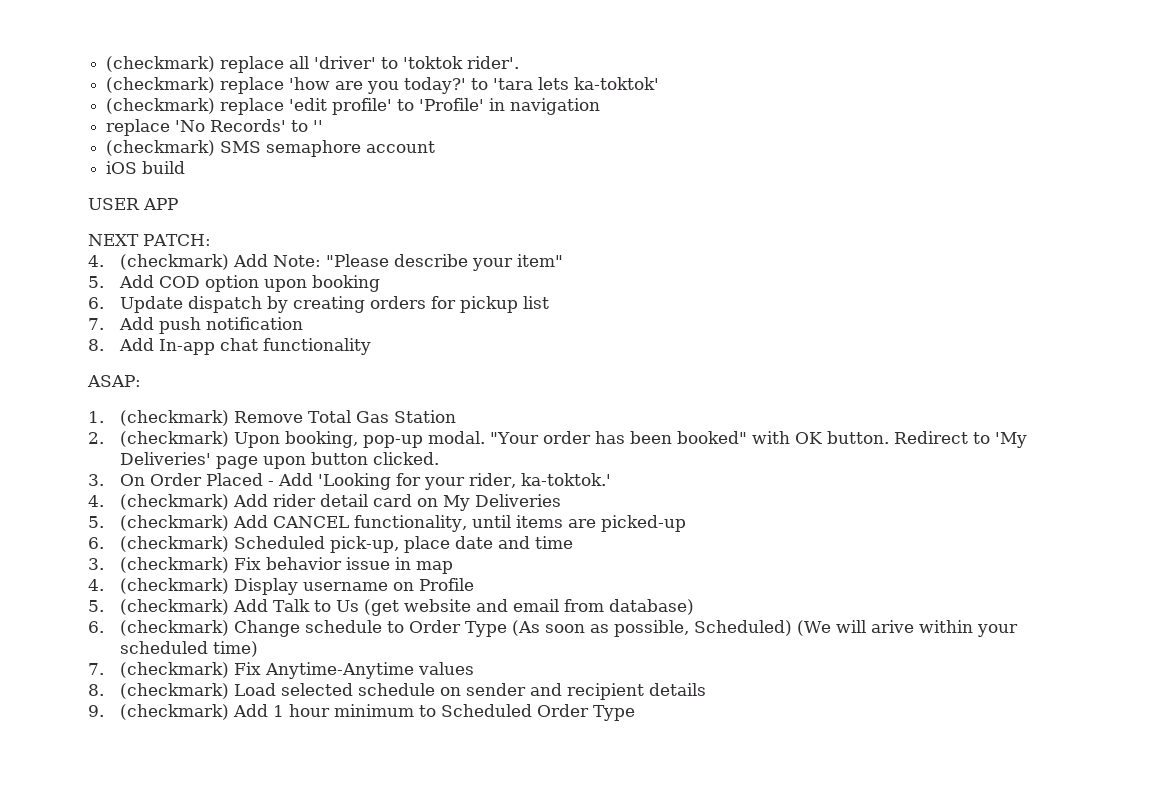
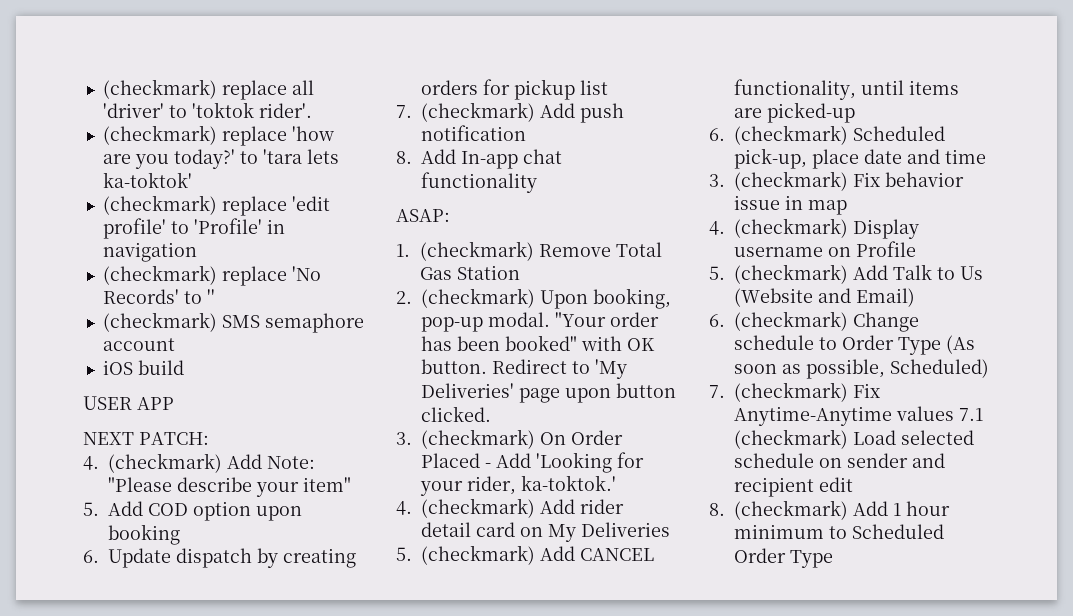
- replace 'No Records' to ''
+ (checkmark) replace 'No Records' to ''
- 7. Add push notification
+ 7. (checkmark) Add push notification
- 3. On Order Placed - Add 'Looking for your rider, ka-toktok.'
+ 3. (checkmark) On Order Placed - Add 'Looking for your rider, ka-toktok.'
- 5. (checkmark) Add Talk to Us (get website and email from database)
+ 5. (checkmark) Add Talk to Us (Website and Email)
- 6. (checkmark) Change schedule to Order Type (As soon as possible, Scheduled) (We will arive within your scheduled time)
+ 6. (checkmark) Change schedule to Order Type (As soon as possible, Scheduled)
- 7. (checkmark) Fix Anytime-Anytime values
- 8. (checkmark) Load selected schedule on sender and recipient details
- 9. (checkmark) Add 1 hour minimum to Scheduled Order Type
+ 7. (checkmark) Fix Anytime-Anytime values 7.1 (checkmark) Load selected schedule on sender and recipient edit
+ 8. (checkmark) Add 1 hour minimum to Scheduled Order Type

